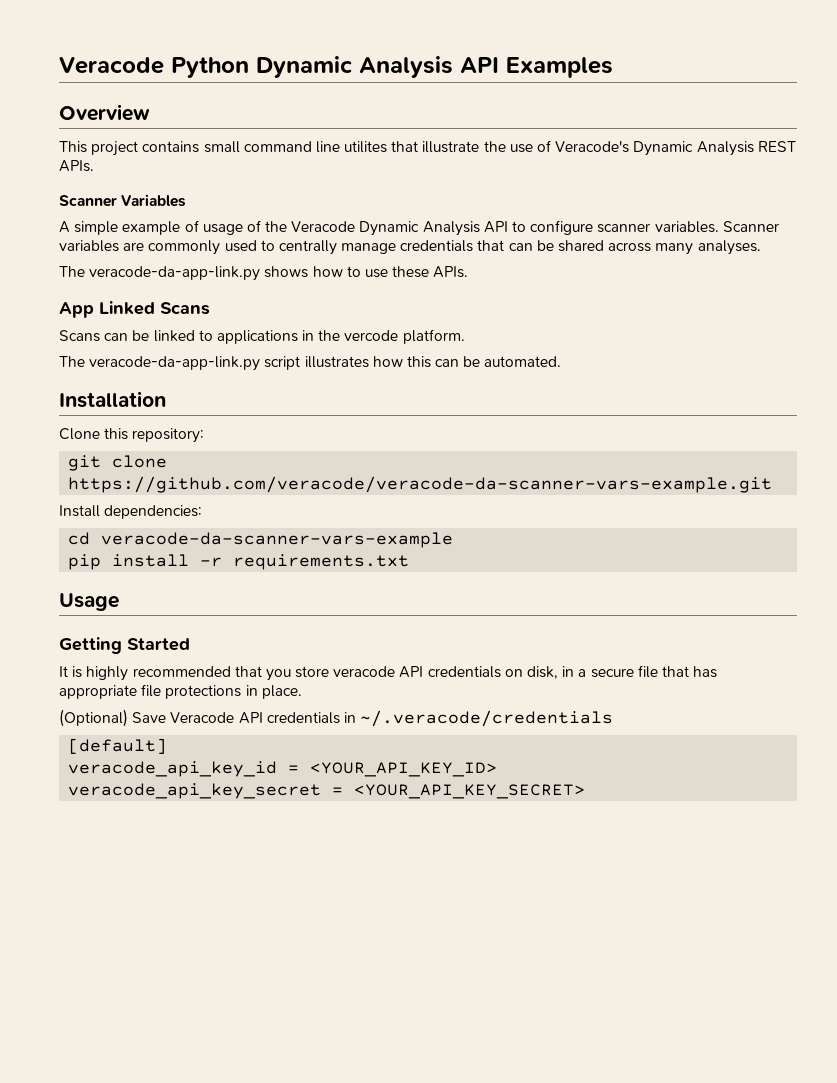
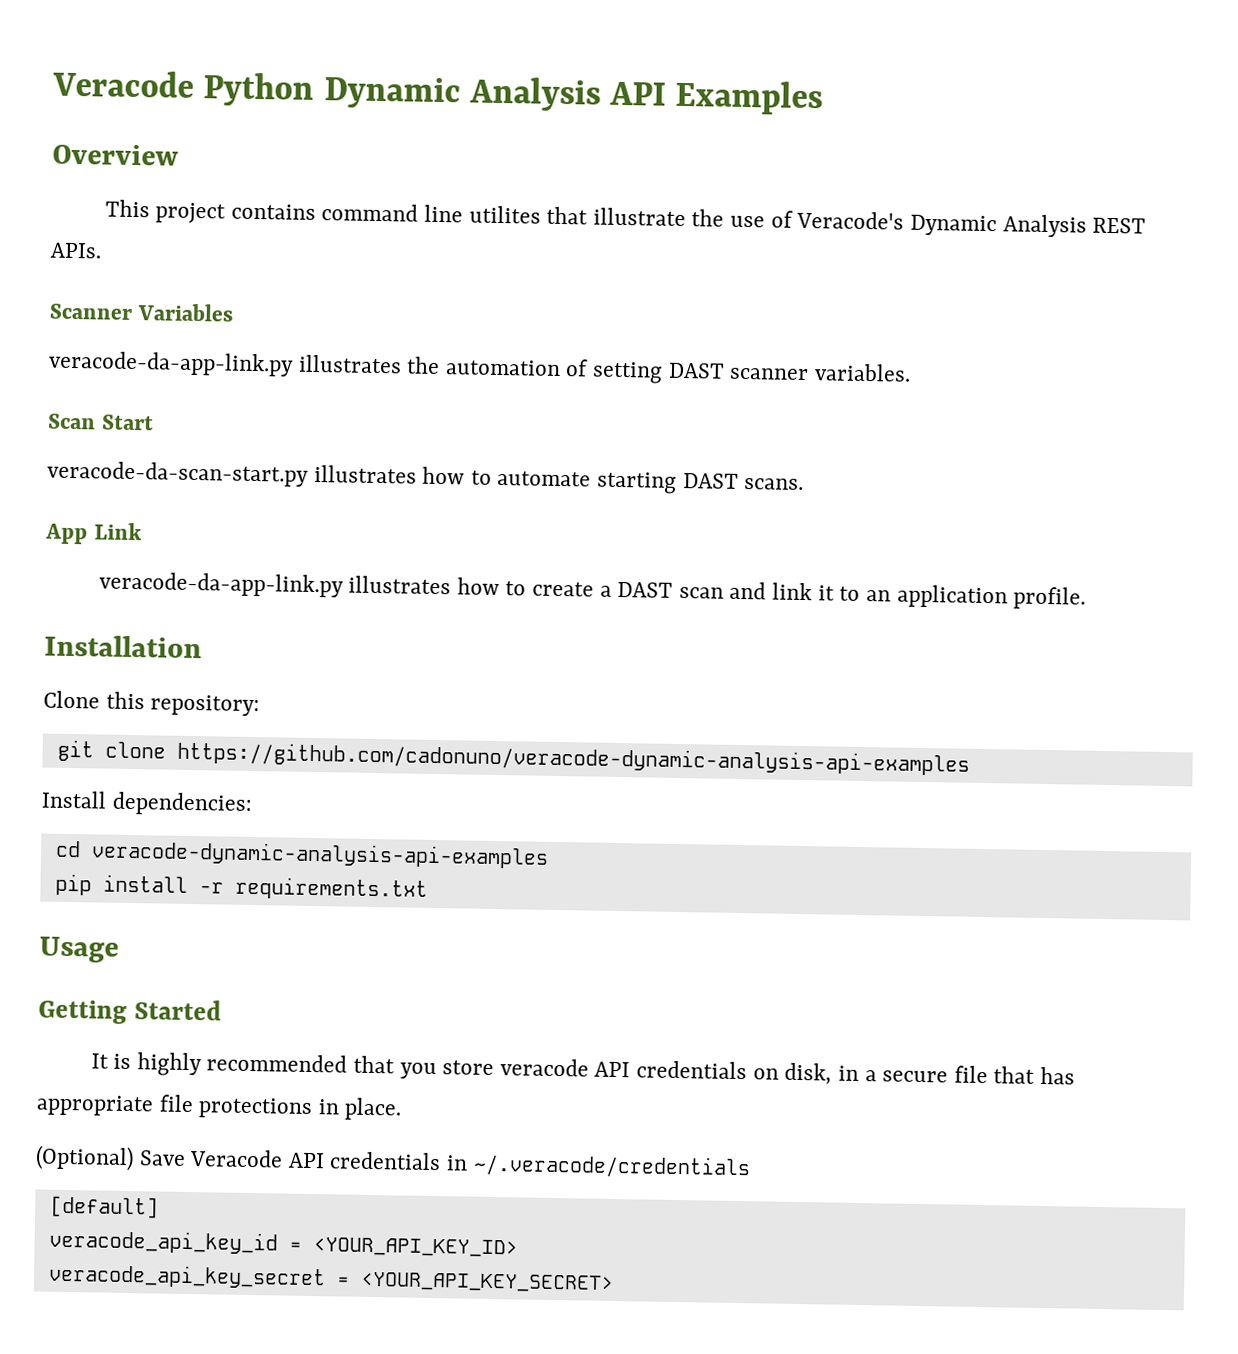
- This project contains small command line utilites that illustrate the use of Veracode's Dynamic Analysis REST APIs.
+ This project contains command line utilites that illustrate the use of Veracode's Dynamic Analysis REST APIs.
- A simple example of usage of the Veracode Dynamic Analysis API to configure scanner variables. Scanner variables are commonly used to centrally manage credentials that can be shared across many analyses.
- The veracode-da-app-link.py shows how to use these APIs.
- App Linked Scans
- Scans can be linked to applications in the vercode platform.
- The veracode-da-app-link.py script illustrates how this can be automated.
+ veracode-da-app-link.py illustrates the automation of setting DAST scanner variables.
+ Scan Start
+ veracode-da-scan-start.py illustrates how to automate starting DAST scans.
+ App Link
+ veracode-da-app-link.py illustrates how to create a DAST scan and link it to an application profile.
- git clone https://github.com/veracode/veracode-da-scanner-vars-example.git
+ git clone https://github.com/cadonuno/veracode-dynamic-analysis-api-examples
- cd veracode-da-scanner-vars-example
+ cd veracode-dynamic-analysis-api-examples

